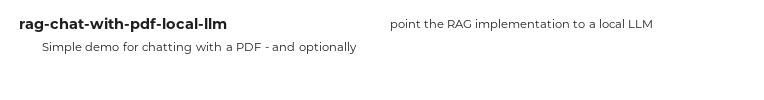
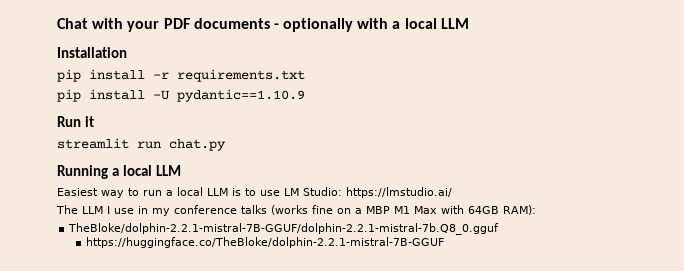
- rag-chat-with-pdf-local-llm
- Simple demo for chatting with a PDF - and optionally point the RAG implementation to a local LLM
+ Chat with your PDF documents - optionally with a local LLM
+ Installation
+ pip install -r requirements.txt
+ pip install -U pydantic==1.10.9
+ Run it
+ streamlit run chat.py
+ Running a local LLM
+ Easiest way to run a local LLM is to use LM Studio: https://lmstudio.ai/
+ The LLM I use in my conference talks (works fine on a MBP M1 Max with 64GB RAM):
+ TheBloke/dolphin-2.2.1-mistral-7B-GGUF/dolphin-2.2.1-mistral-7b.Q8_0.gguf
+ https://huggingface.co/TheBloke/dolphin-2.2.1-mistral-7B-GGUF

